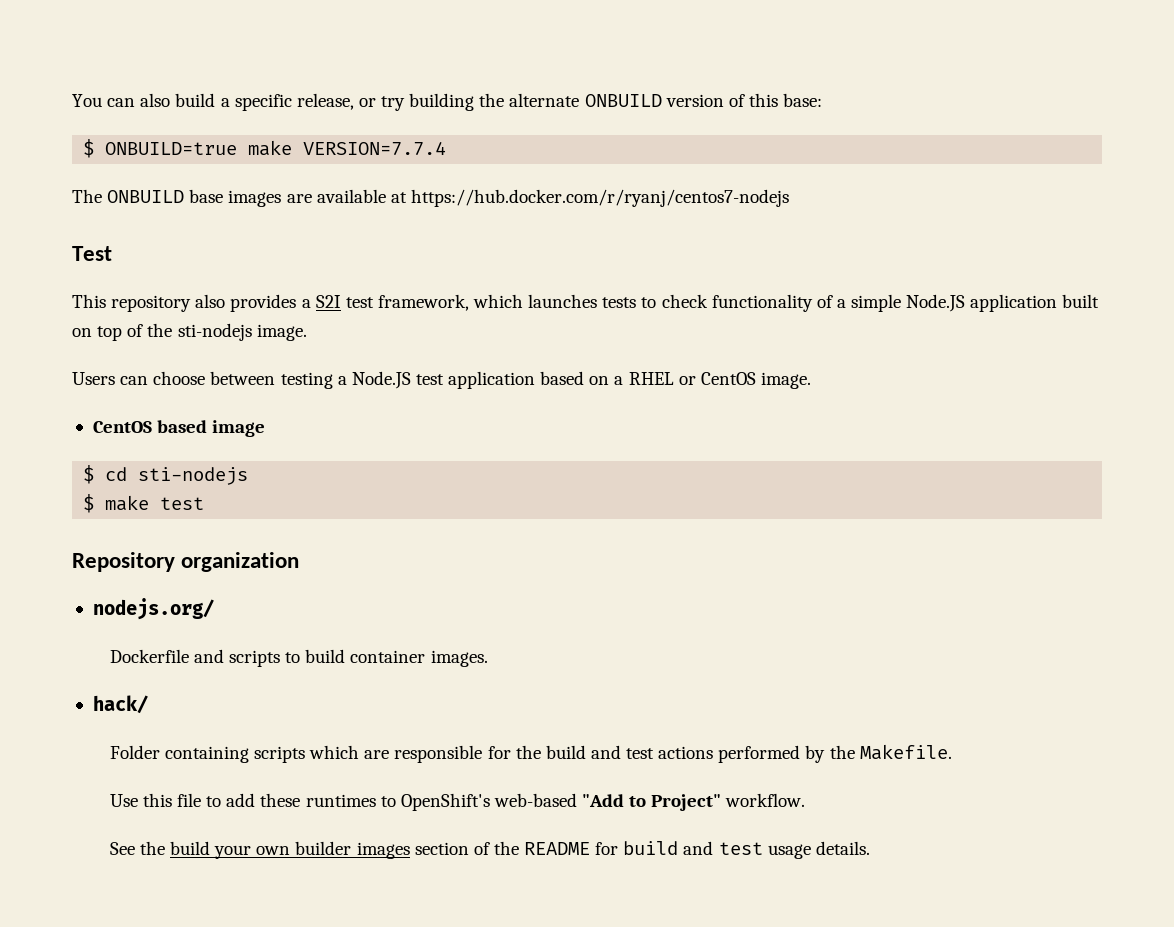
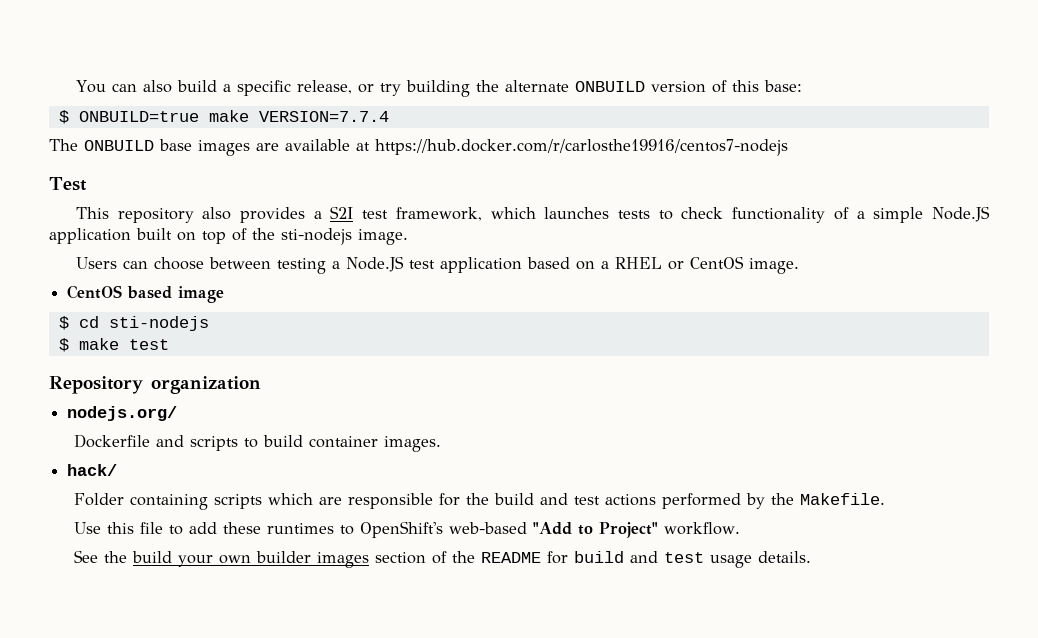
- The ONBUILD base images are available at https://hub.docker.com/r/ryanj/centos7-nodejs
+ The ONBUILD base images are available at https://hub.docker.com/r/carlosthe19916/centos7-nodejs

